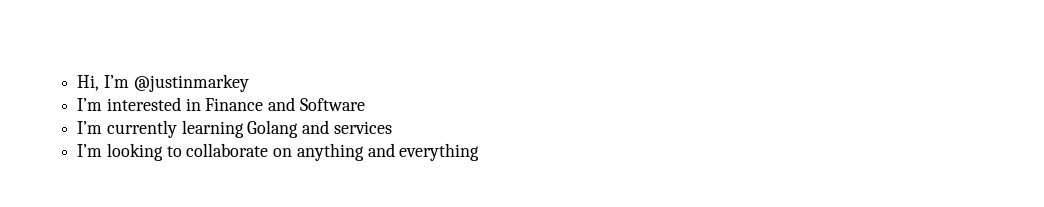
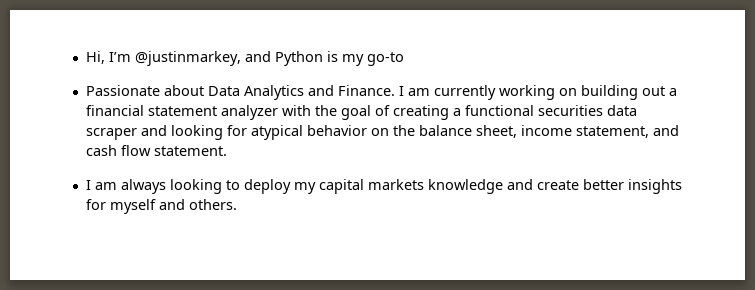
- Hi, I’m @justinmarkey
- I’m interested in Finance and Software
- I’m currently learning Golang and services
- I’m looking to collaborate on anything and everything
+ Hi, I’m @justinmarkey, and Python is my go-to
+ Passionate about Data Analytics and Finance. I am currently working on building out a financial statement analyzer with the goal of creating a functional securities data scraper and looking for atypical behavior on the balance sheet, income statement, and cash flow statement.
+ I am always looking to deploy my capital markets knowledge and create better insights for myself and others.

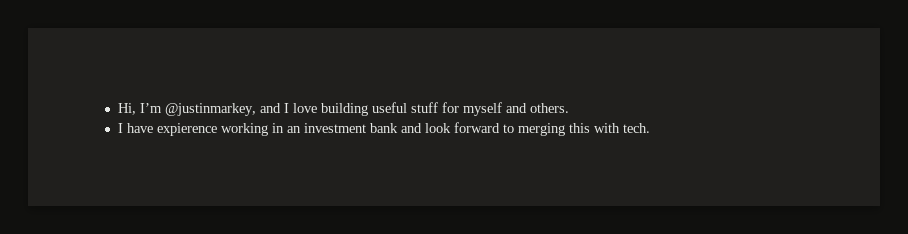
- Hi, I’m @justinmarkey, and Python is my go-to
- Passionate about Data Analytics and Finance. I am currently working on building out a financial statement analyzer with the goal of creating a functional securities data scraper and looking for atypical behavior on the balance sheet, income statement, and cash flow statement.
- I am always looking to deploy my capital markets knowledge and create better insights for myself and others.
+ Hi, I’m @justinmarkey, and I love building useful stuff for myself and others.
+ I have expierence working in an investment bank and look forward to merging this with tech.

